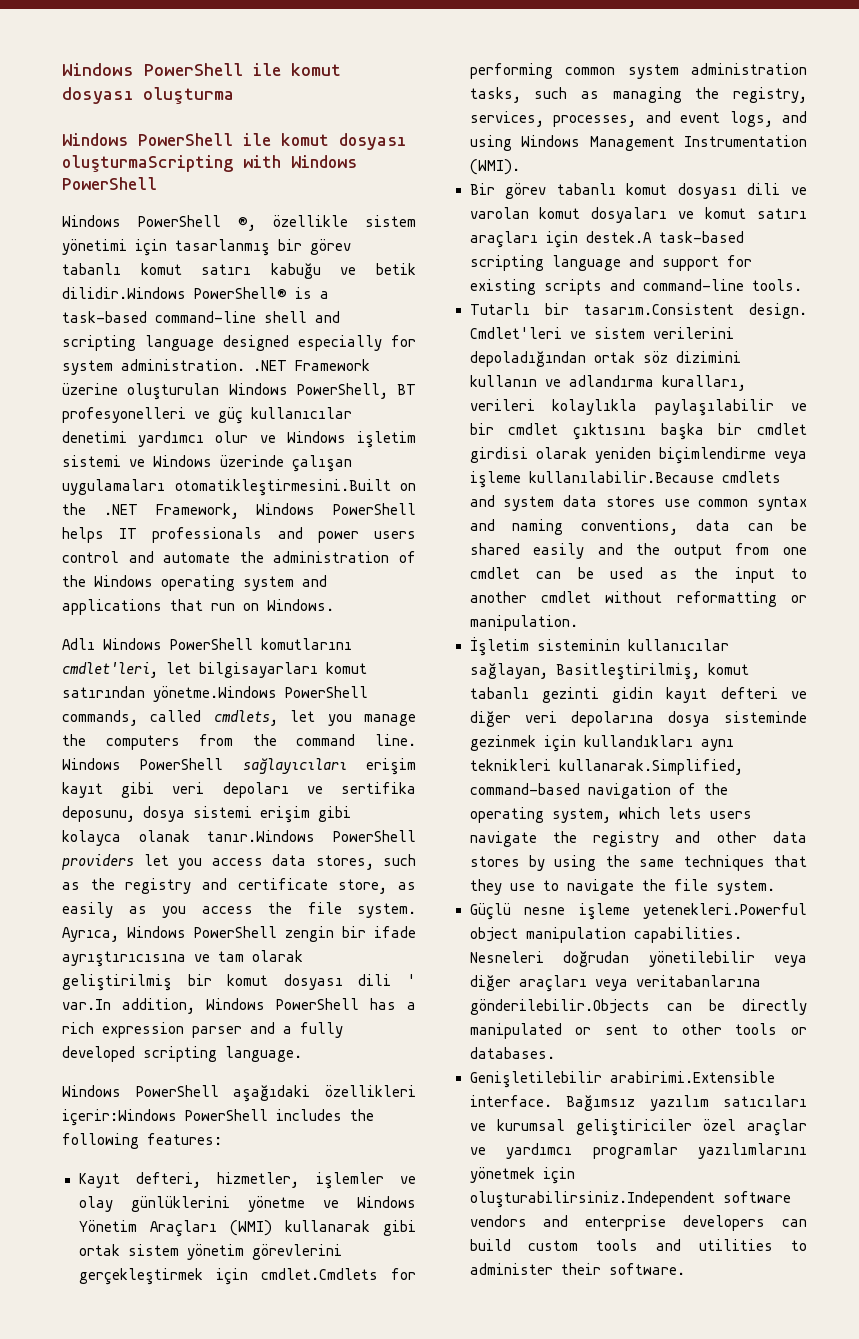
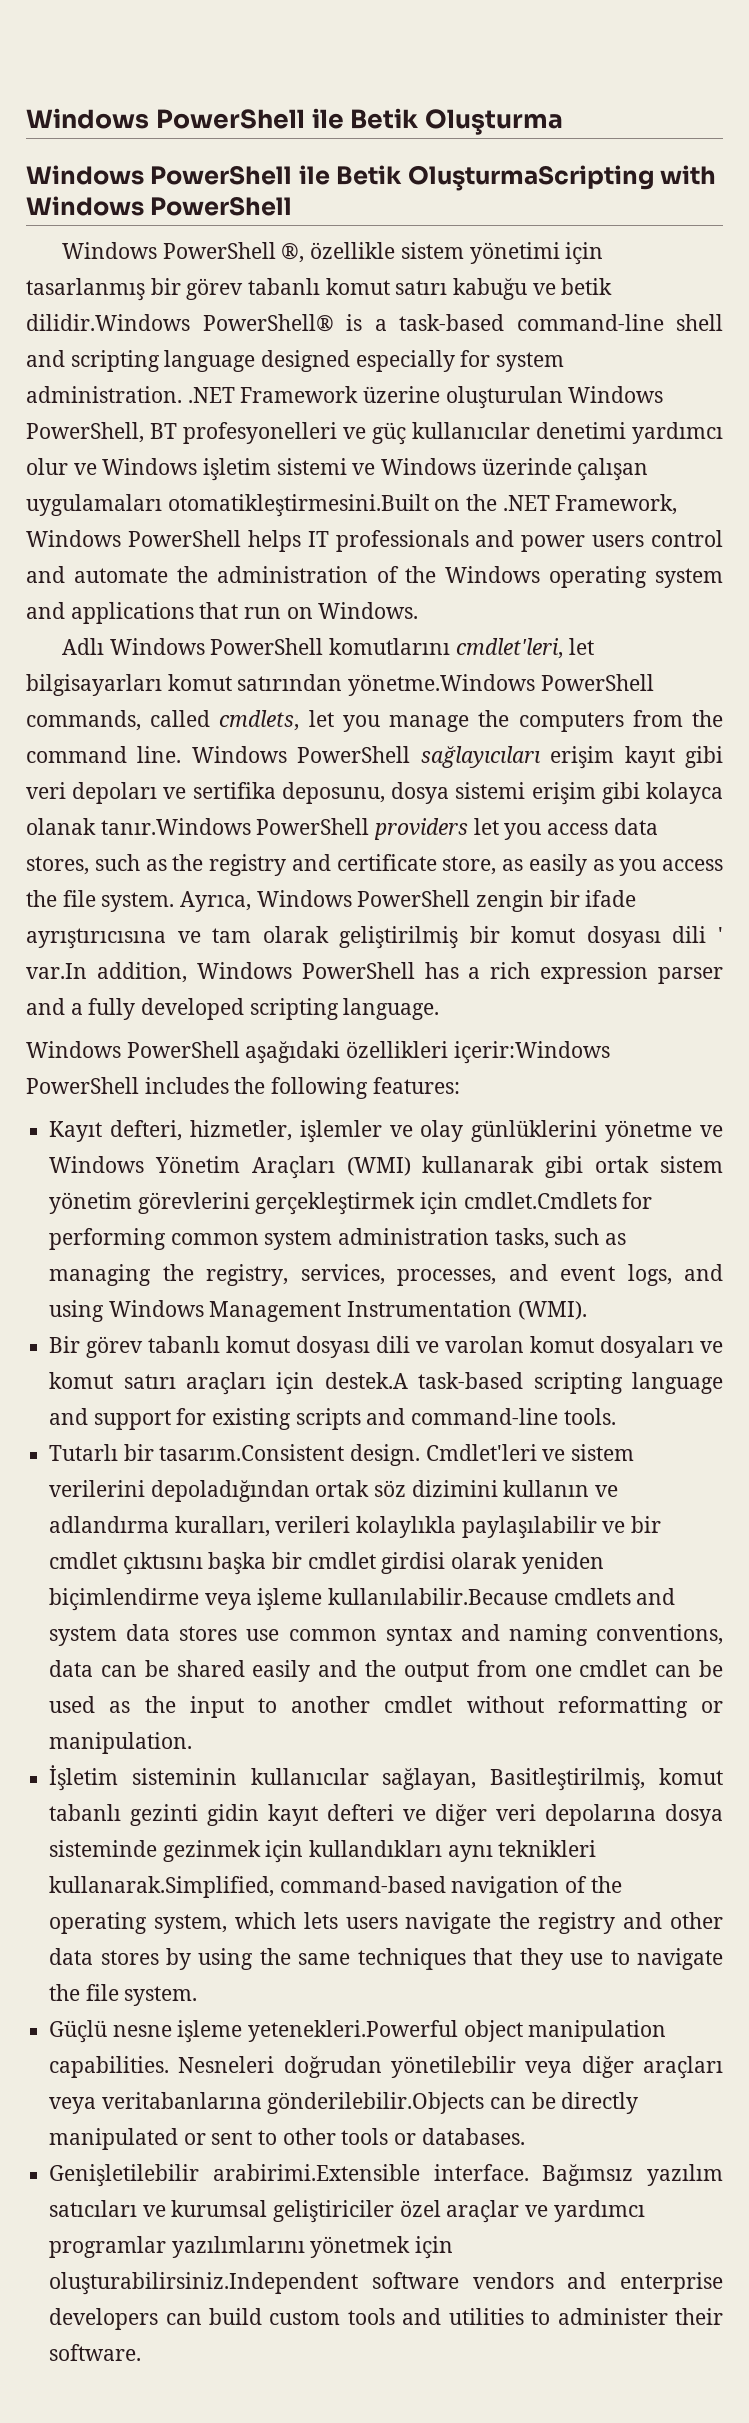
- Windows PowerShell ile komut dosyası oluşturma
- Windows PowerShell ile komut dosyası oluşturmaScripting with Windows PowerShell
+ Windows PowerShell ile Betik Oluşturma
+ Windows PowerShell ile Betik OluşturmaScripting with Windows PowerShell

